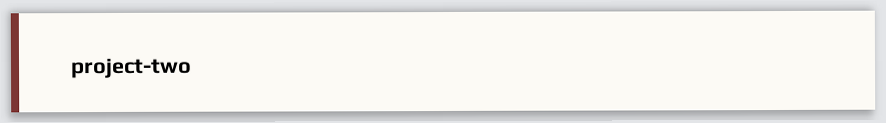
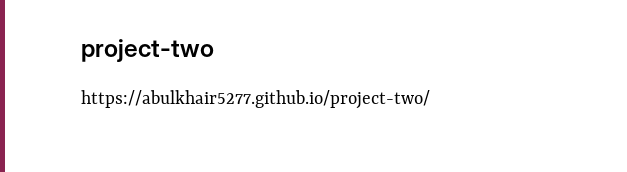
+ https://abulkhair5277.github.io/project-two/

